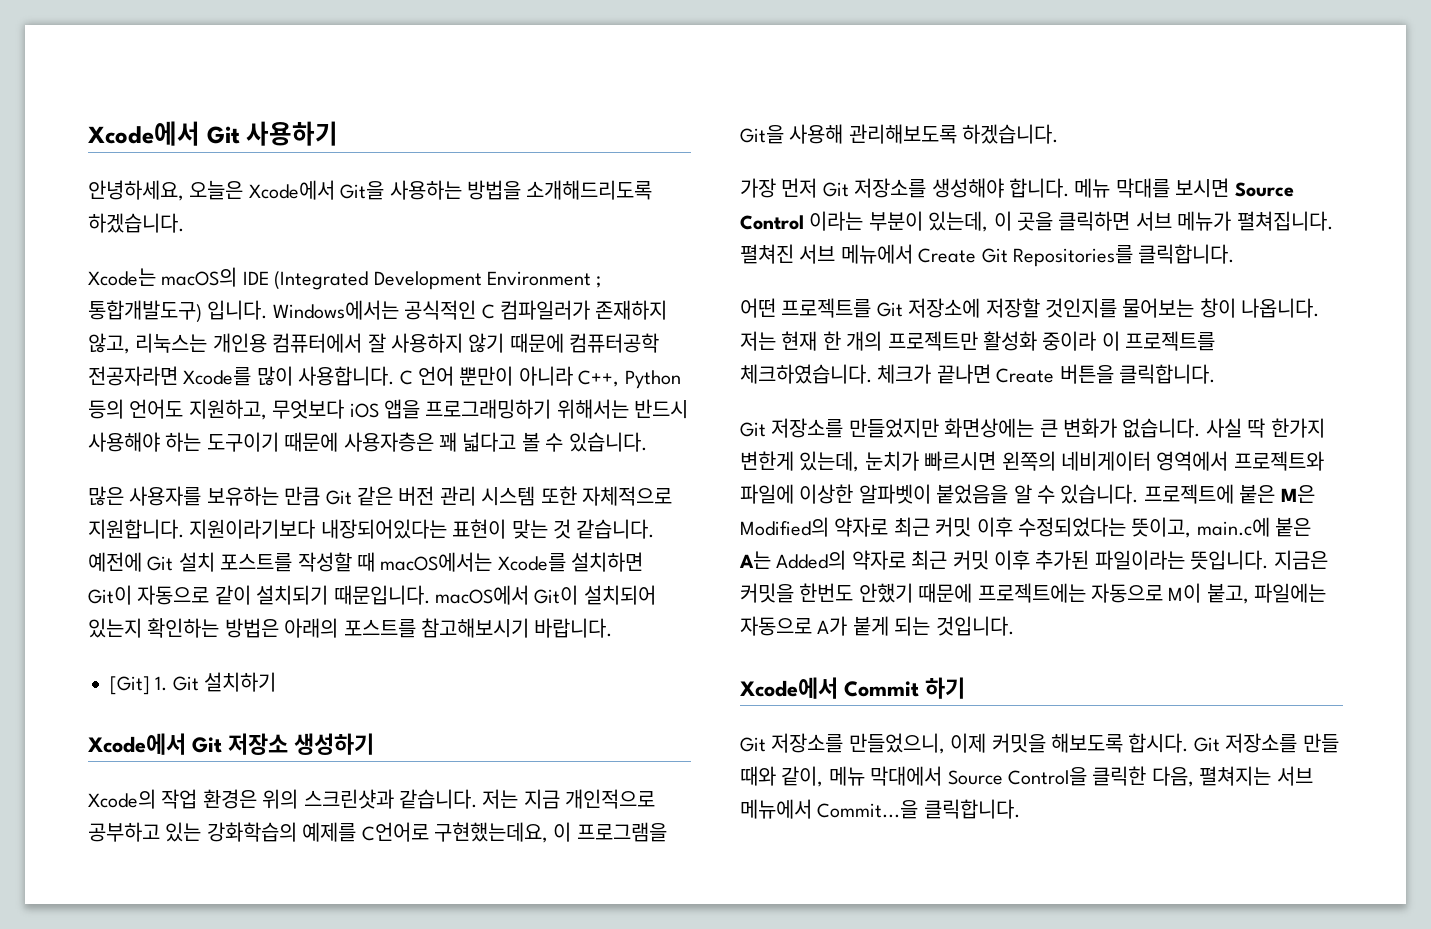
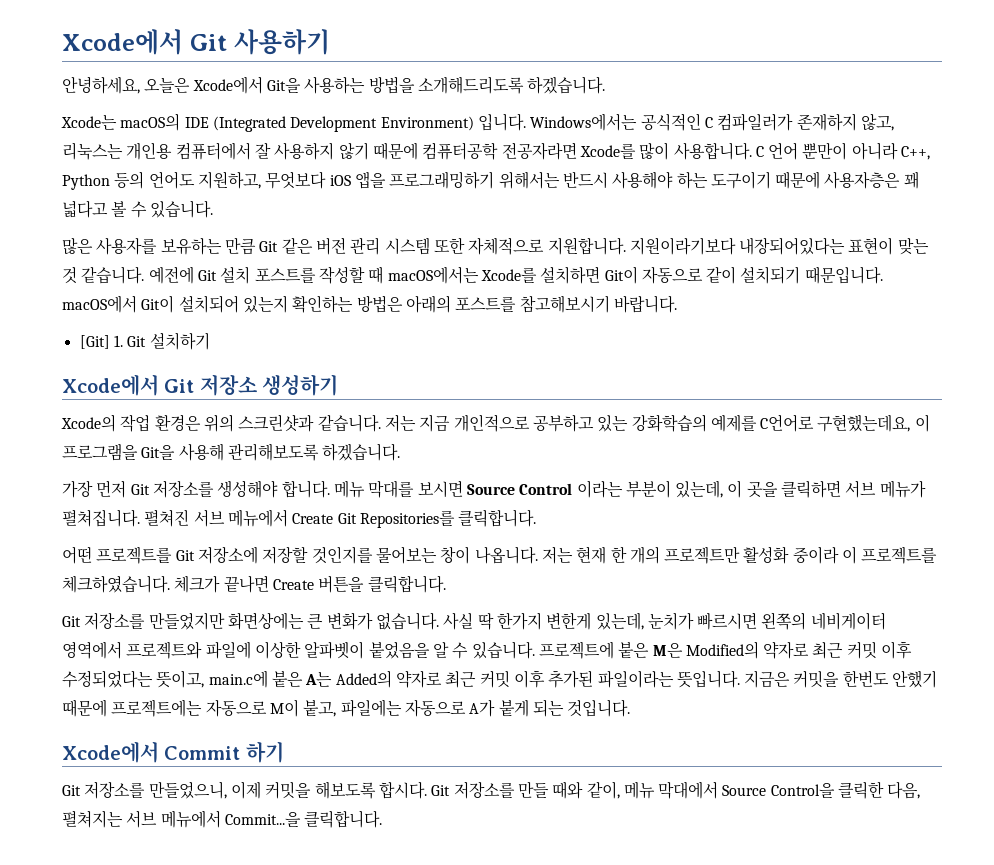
- Xcode는 macOS의 IDE (Integrated Development Environment ; 통합개발도구) 입니다.
+ Xcode는 macOS의 IDE (Integrated Development Environment) 입니다.

